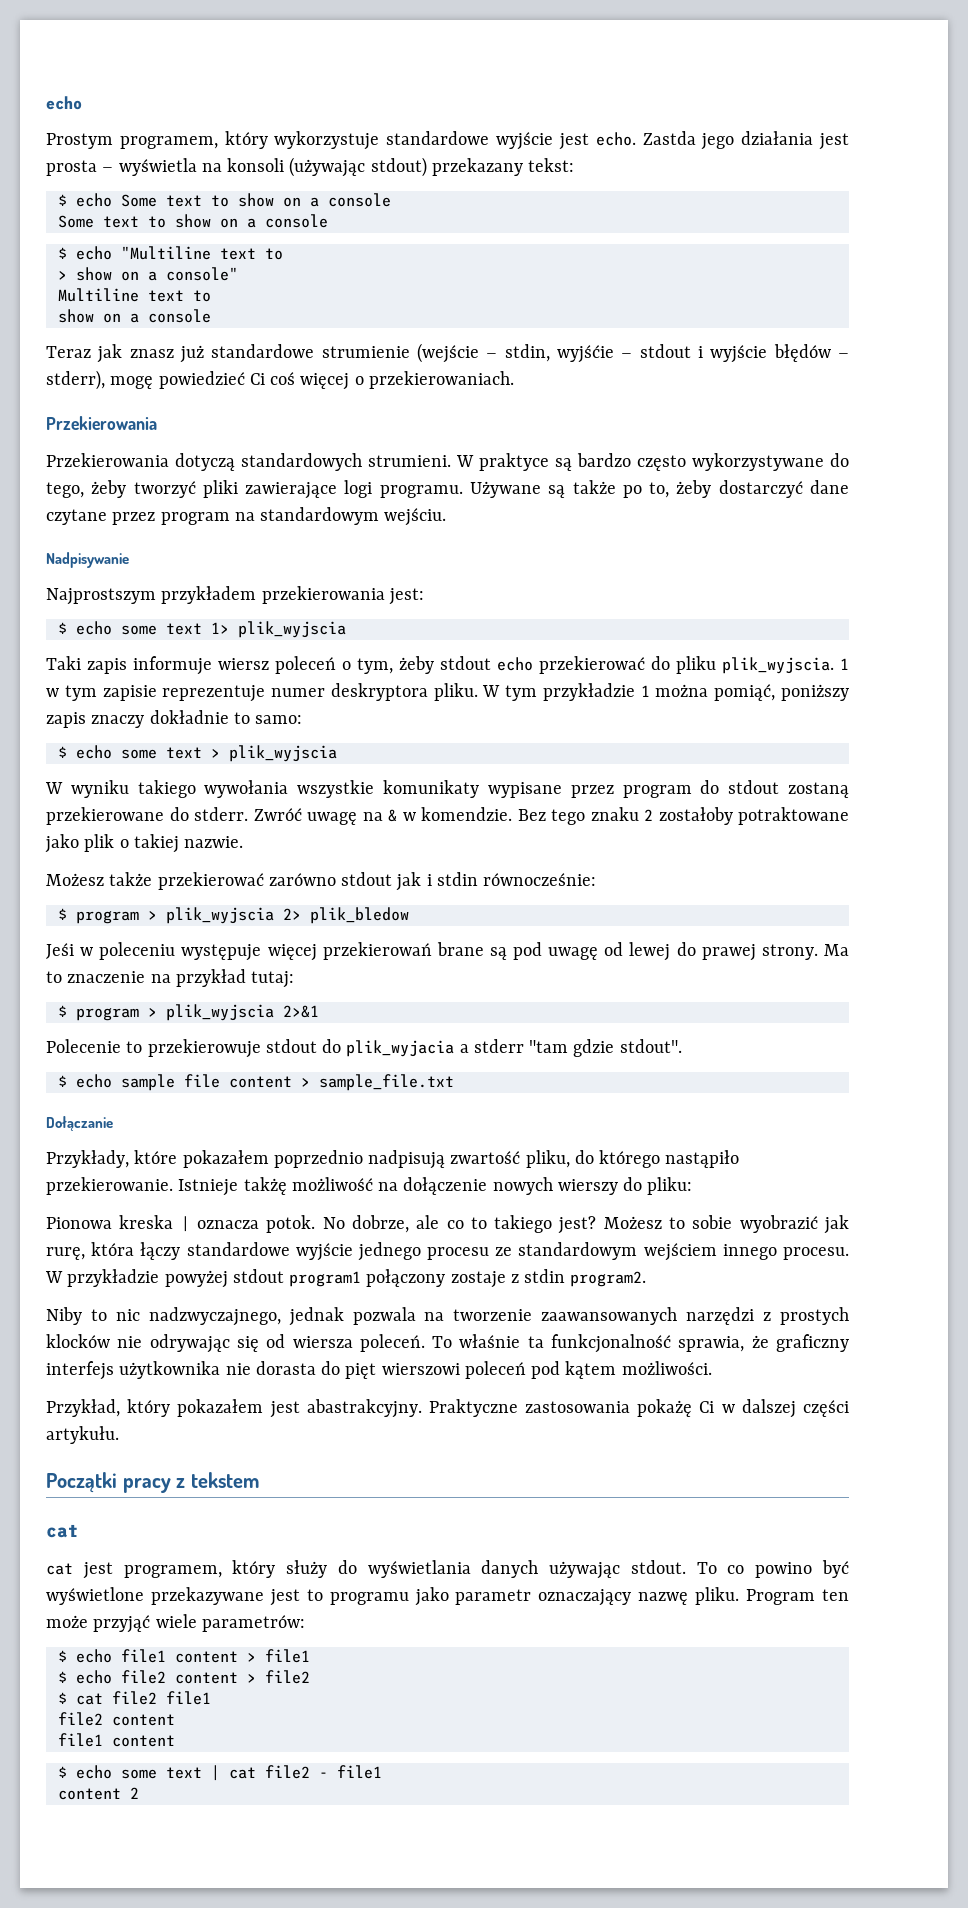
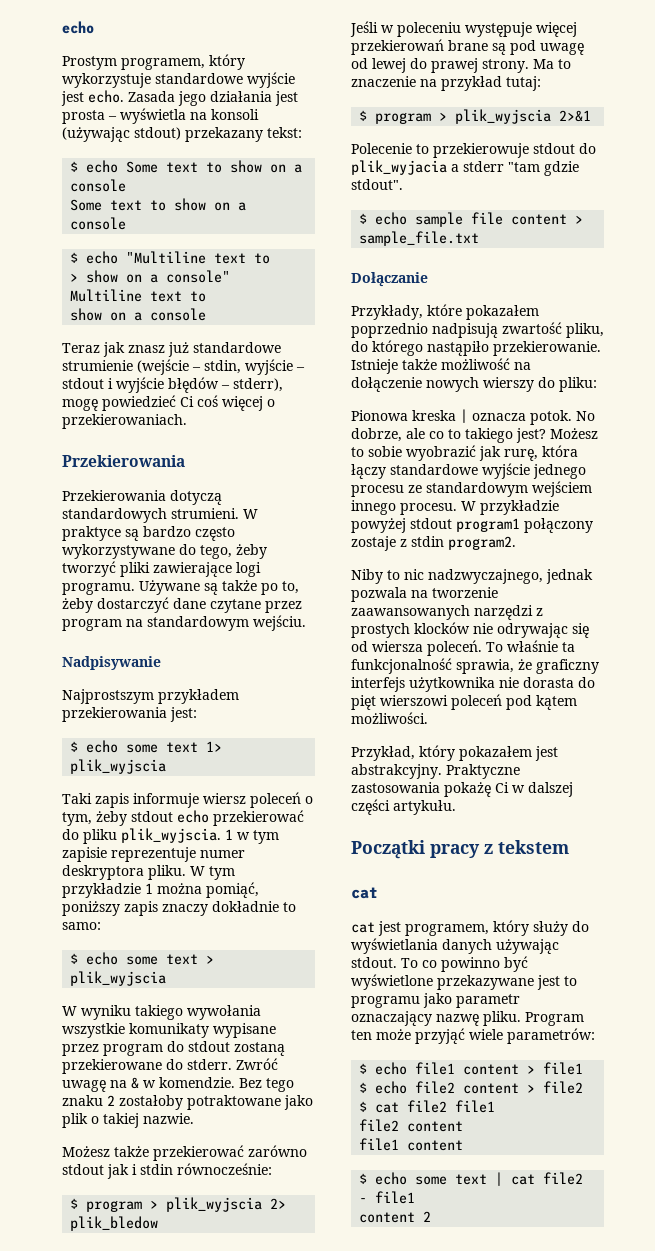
- Zastda jego działania jest prosta – wyświetla na konsoli (używając stdout) przekazany tekst:
+ Zasada jego działania jest prosta – wyświetla na konsoli (używając stdout) przekazany tekst:
- Teraz jak znasz już standardowe strumienie (wejście – stdin, wyjśćie – stdout i wyjście błędów – stderr), mogę powiedzieć Ci coś więcej o przekierowaniach.
+ Teraz jak znasz już standardowe strumienie (wejście – stdin, wyjście – stdout i wyjście błędów – stderr), mogę powiedzieć Ci coś więcej o przekierowaniach.
- Jeśi w poleceniu występuje więcej przekierowań brane są pod uwagę od lewej do prawej strony.
+ Jeśli w poleceniu występuje więcej przekierowań brane są pod uwagę od lewej do prawej strony.
- Istnieje takżę możliwość na dołączenie nowych wierszy do pliku:
+ Istnieje także możliwość na dołączenie nowych wierszy do pliku:
- Przykład, który pokazałem jest abastrakcyjny.
+ Przykład, który pokazałem jest abstrakcyjny.
- To co powino być wyświetlone przekazywane jest to programu jako parametr oznaczający nazwę pliku.
+ To co powinno być wyświetlone przekazywane jest to programu jako parametr oznaczający nazwę pliku.

